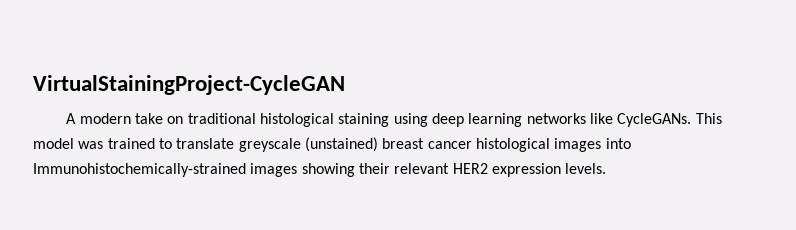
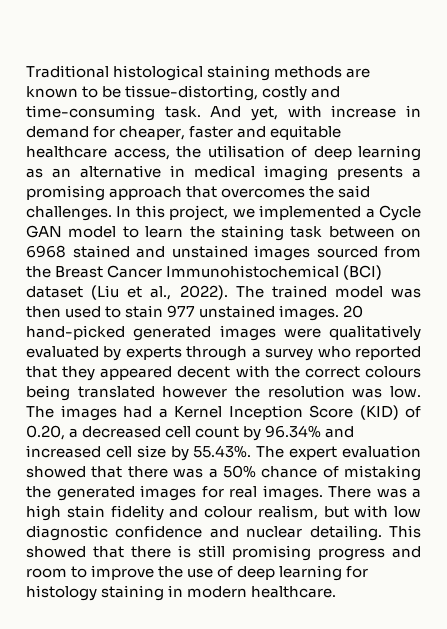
- VirtualStainingProject-CycleGAN
- A modern take on traditional histological staining using deep learning networks like CycleGANs. This model was trained to translate greyscale (unstained) breast cancer histological images into Immunohistochemically-strained images showing their relevant HER2 expression levels.
+ Traditional histological staining methods are known to be tissue-distorting, costly and time-consuming task. And yet, with increase in demand for cheaper, faster and equitable healthcare access, the utilisation of deep learning as an alternative in medical imaging presents a promising approach that overcomes the said challenges. In this project, we implemented a Cycle GAN model to learn the staining task between on 6968 stained and unstained images sourced from the Breast Cancer Immunohistochemical (BCI) dataset (Liu et al., 2022). The trained model was then used to stain 977 unstained images. 20 hand-picked generated images were qualitatively evaluated by experts through a survey who reported that they appeared decent with the correct colours being translated however the resolution was low. The images had a Kernel Inception Score (KID) of 0.20, a decreased cell count by 96.34% and increased cell size by 55.43%. The expert evaluation showed that there was a 50% chance of mistaking the generated images for real images. There was a high stain fidelity and colour realism, but with low diagnostic confidence and nuclear detailing. This showed that there is still promising progress and room to improve the use of deep learning for histology staining in modern healthcare.

